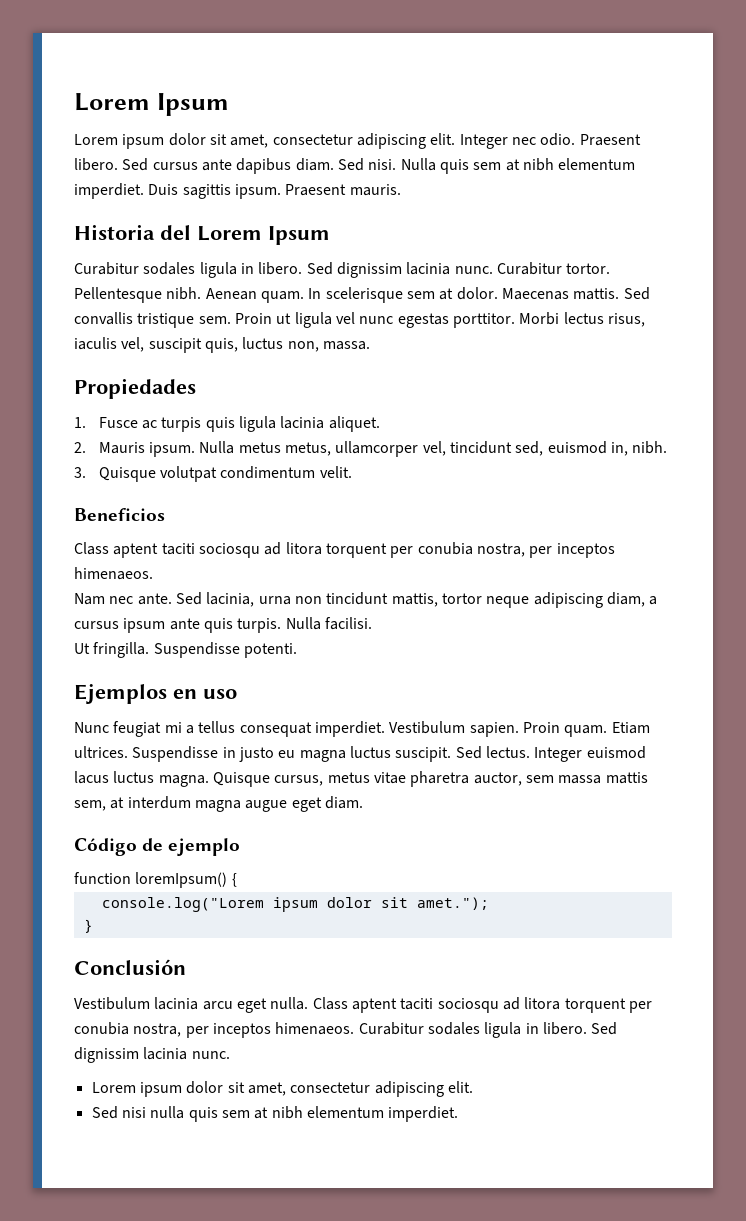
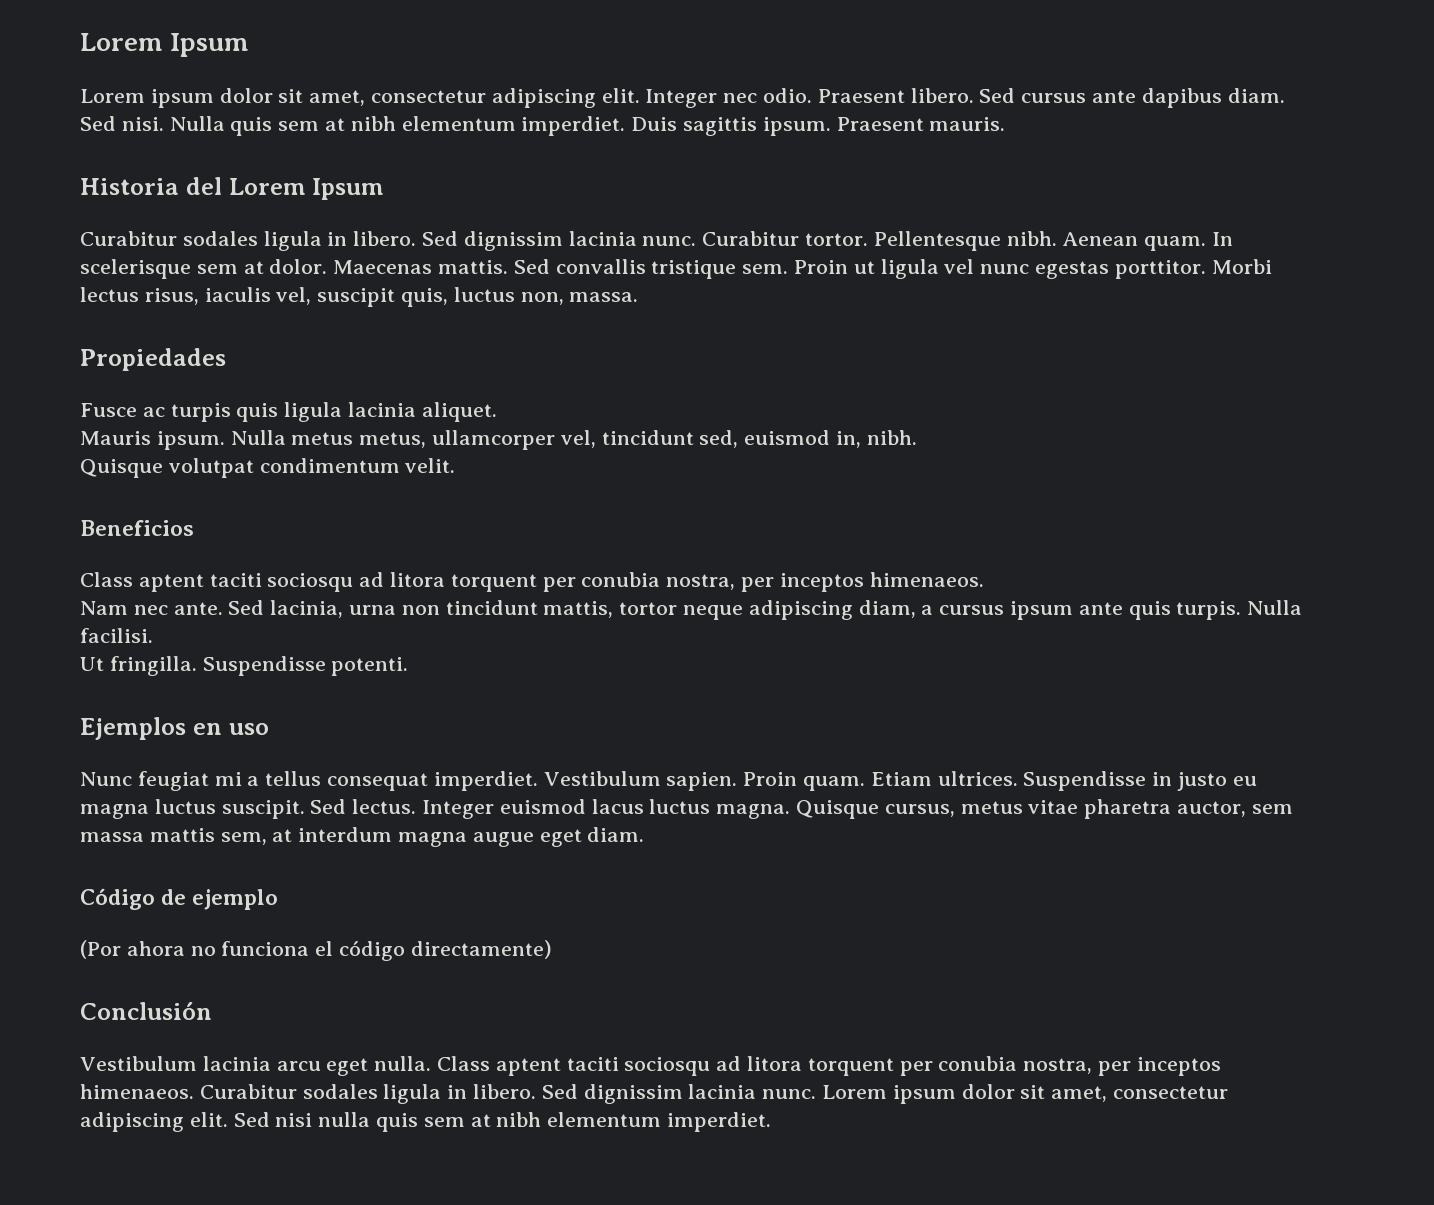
- 1. Fusce ac turpis quis ligula lacinia aliquet.
+ Fusce ac turpis quis ligula lacinia aliquet.
- 2. Mauris ipsum.
+ Mauris ipsum.
- 3. Quisque volutpat condimentum velit.
+ Quisque volutpat condimentum velit.
- function loremIpsum() {
- console.log("Lorem ipsum dolor sit amet.");
- }
+ (Por ahora no funciona el código directamente)
- Class aptent taciti sociosqu ad litora torquent per conubia nostra, per inceptos himenaeos. Curabitur sodales ligula in libero. Sed dignissim lacinia nunc.
- Lorem ipsum dolor sit amet, consectetur adipiscing elit.
- Sed nisi nulla quis sem at nibh elementum imperdiet.
+ Class aptent taciti sociosqu ad litora torquent per conubia nostra, per inceptos himenaeos. Curabitur sodales ligula in libero. Sed dignissim lacinia nunc. Lorem ipsum dolor sit amet, consectetur adipiscing elit. Sed nisi nulla quis sem at nibh elementum imperdiet.

